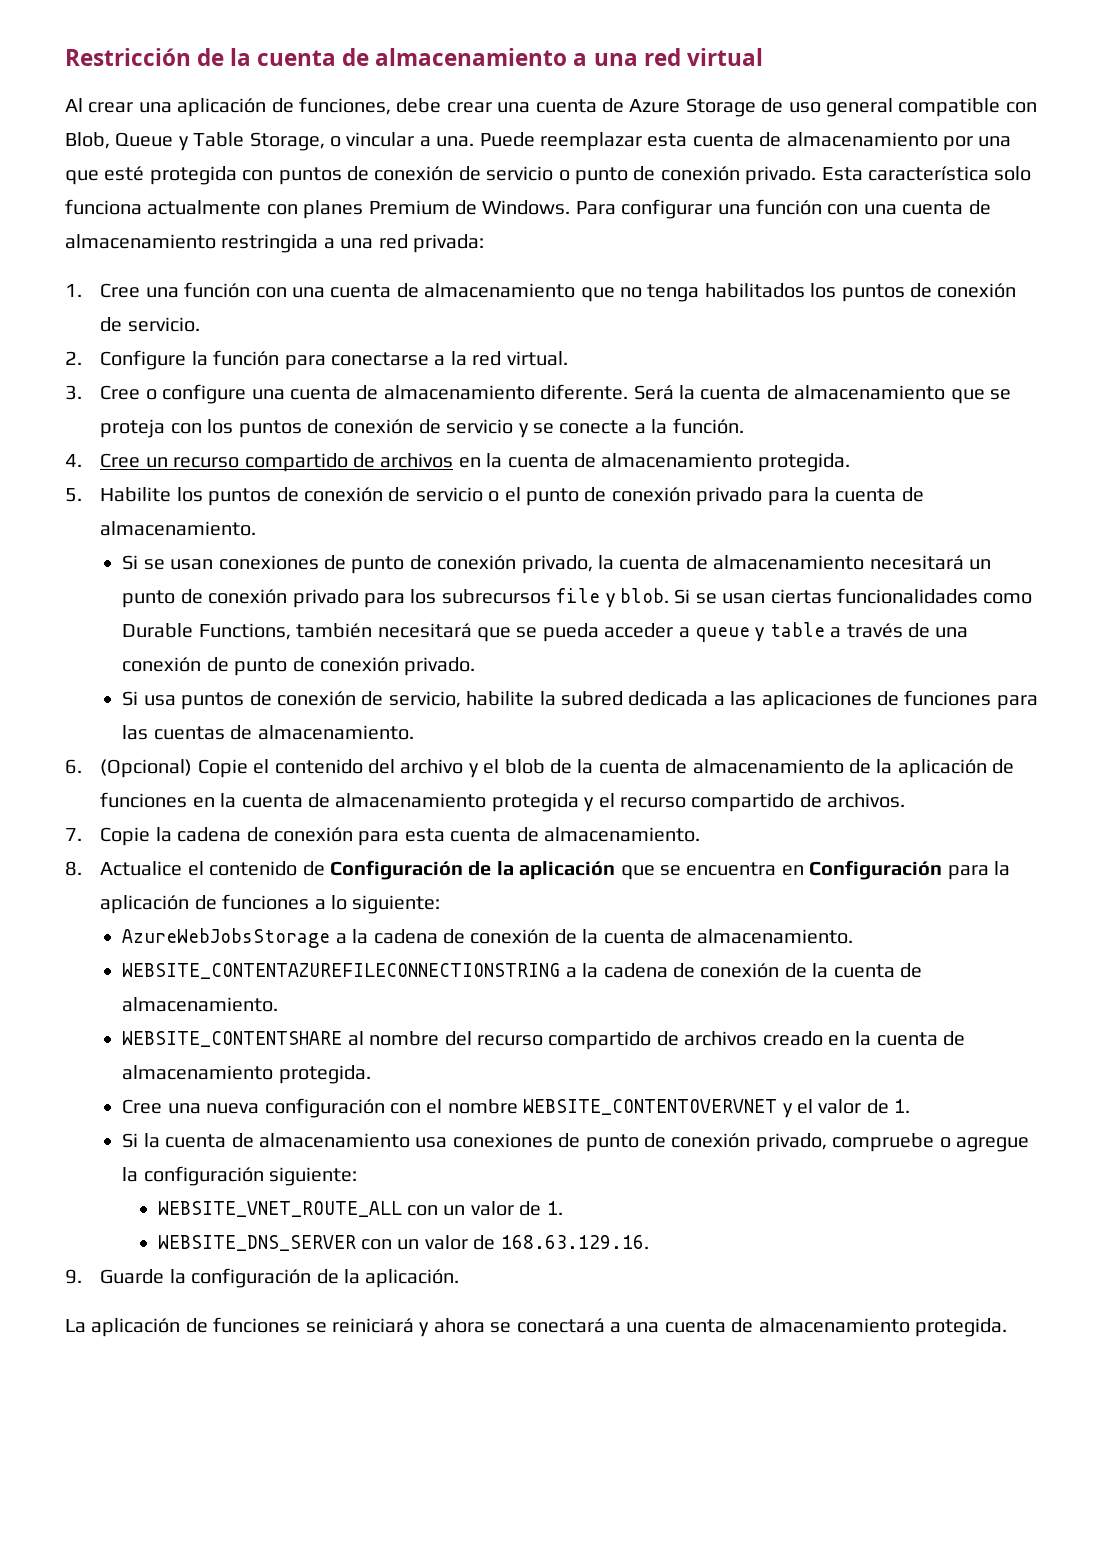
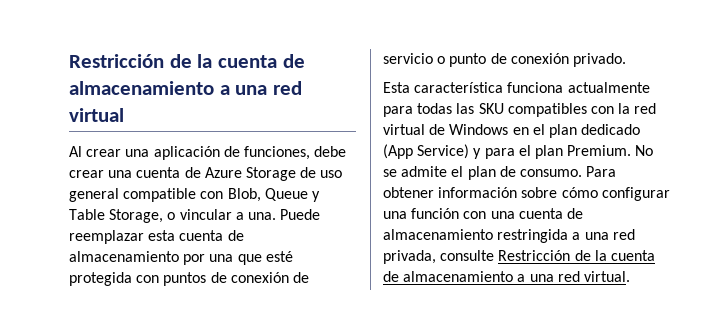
- Puede reemplazar esta cuenta de almacenamiento por una que esté protegida con puntos de conexión de servicio o punto de conexión privado. Esta característica solo funciona actualmente con planes Premium de Windows. Para configurar una función con una cuenta de almacenamiento restringida a una red privada:
- 1. Cree una función con una cuenta de almacenamiento que no tenga habilitados los puntos de conexión de servicio.
- 2. Configure la función para conectarse a la red virtual.
- 3. Cree o configure una cuenta de almacenamiento diferente. Será la cuenta de almacenamiento que se proteja con los puntos de conexión de servicio y se conecte a la función.
- 4. Cree un recurso compartido de archivos en la cuenta de almacenamiento protegida.
- 5. Habilite los puntos de conexión de servicio o el punto de conexión privado para la cuenta de almacenamiento.
- Si se usan conexiones de punto de conexión privado, la cuenta de almacenamiento necesitará un punto de conexión privado para los subrecursos file y blob. Si se usan ciertas funcionalidades como Durable Functions, también necesitará que se pueda acceder a queue y table a través de una conexión de punto de conexión privado.
- Si usa puntos de conexión de servicio, habilite la subred dedicada a las aplicaciones de funciones para las cuentas de almacenamiento.
- 6. (Opcional) Copie el contenido del archivo y el blob de la cuenta de almacenamiento de la aplicación de funciones en la cuenta de almacenamiento protegida y el recurso compartido de archivos.
- 7. Copie la cadena de conexión para esta cuenta de almacenamiento.
- 8. Actualice el contenido de Configuración de la aplicación que se encuentra en Configuración para la aplicación de funciones a lo siguiente:
- AzureWebJobsStorage a la cadena de conexión de la cuenta de almacenamiento.
- WEBSITE_CONTENTAZUREFILECONNECTIONSTRING a la cadena de conexión de la cuenta de almacenamiento.
- WEBSITE_CONTENTSHARE al nombre del recurso compartido de archivos creado en la cuenta de almacenamiento protegida.
- Cree una nueva configuración con el nombre WEBSITE_CONTENTOVERVNET y el valor de 1.
- Si la cuenta de almacenamiento usa conexiones de punto de conexión privado, compruebe o agregue la configuración siguiente:
- WEBSITE_VNET_ROUTE_ALL con un valor de 1.
- WEBSITE_DNS_SERVER con un valor de 168.63.129.16.
- 9. Guarde la configuración de la aplicación.
- La aplicación de funciones se reiniciará y ahora se conectará a una cuenta de almacenamiento protegida.
+ Puede reemplazar esta cuenta de almacenamiento por una que esté protegida con puntos de conexión de servicio o punto de conexión privado.
+ Esta característica funciona actualmente para todas las SKU compatibles con la red virtual de Windows en el plan dedicado (App Service) y para el plan Premium. No se admite el plan de consumo. Para obtener información sobre cómo configurar una función con una cuenta de almacenamiento restringida a una red privada, consulte Restricción de la cuenta de almacenamiento a una red virtual.

